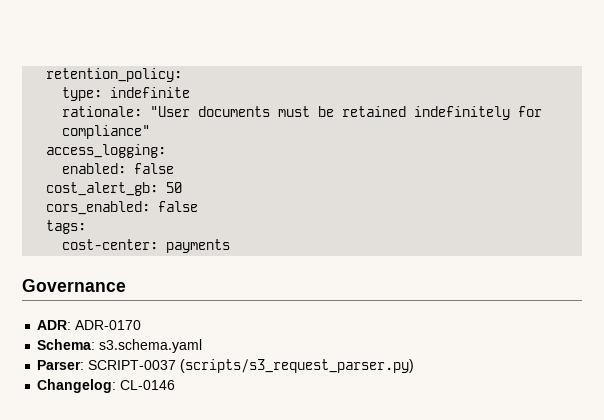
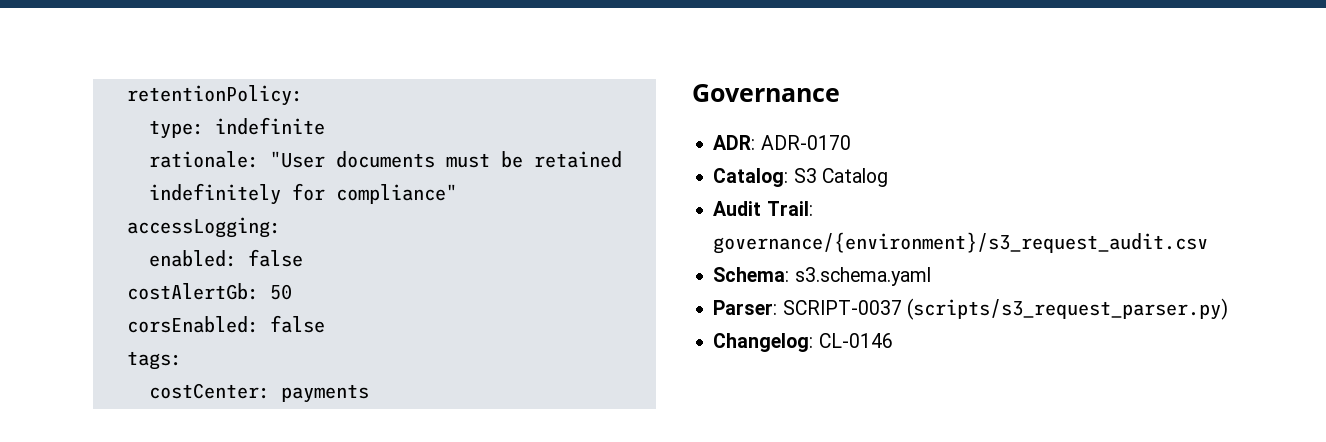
- retention_policy:
+ retentionPolicy:
- access_logging:
+ accessLogging:
- cost_alert_gb: 50
+ costAlertGb: 50
- cors_enabled: false
+ corsEnabled: false
- cost-center: payments
+ costCenter: payments
+ Catalog: S3 Catalog
+ Audit Trail: governance/{environment}/s3_request_audit.csv

